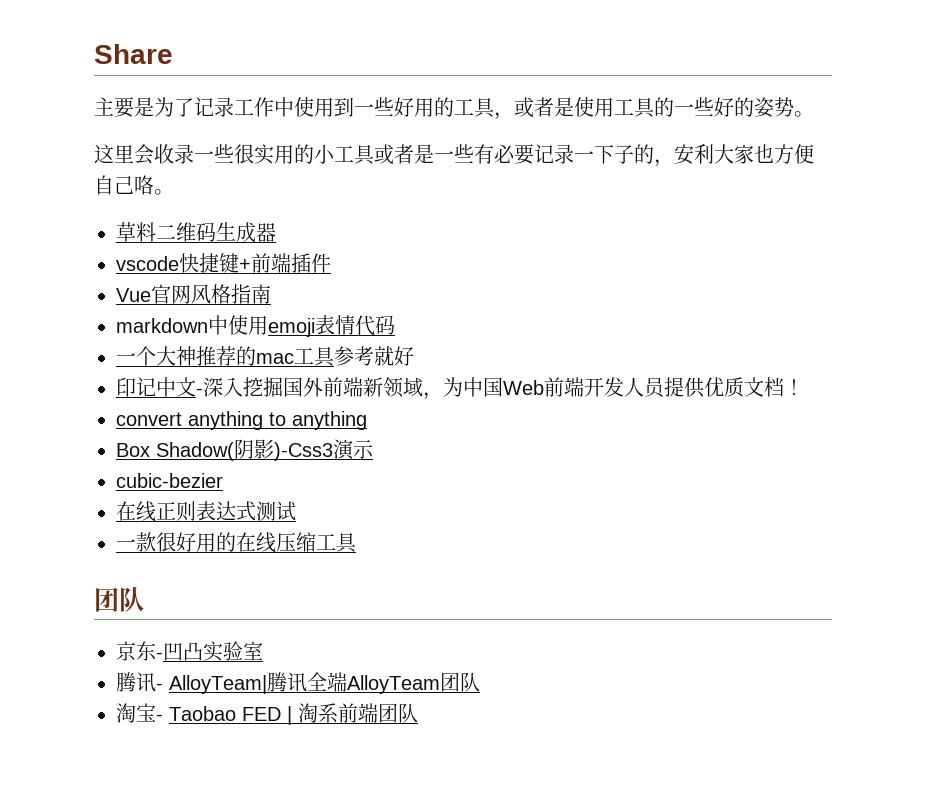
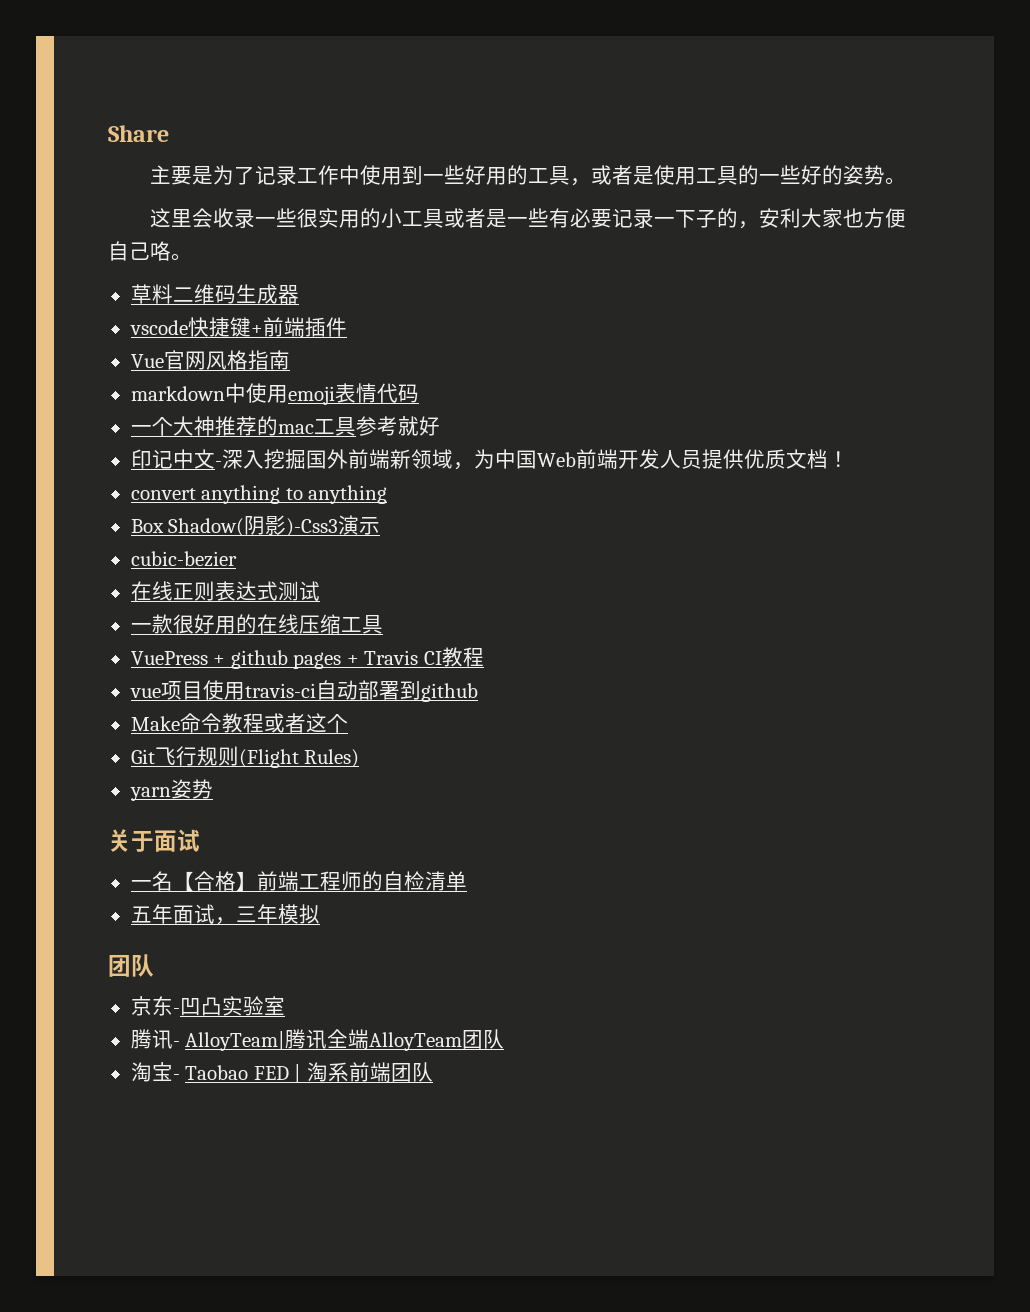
+ VuePress + github pages + Travis CI教程
+ vue项目使用travis-ci自动部署到github
+ Make命令教程或者这个
+ Git飞行规则(Flight Rules)
+ yarn姿势
+ 关于面试
+ 一名【合格】前端工程师的自检清单
+ 五年面试，三年模拟

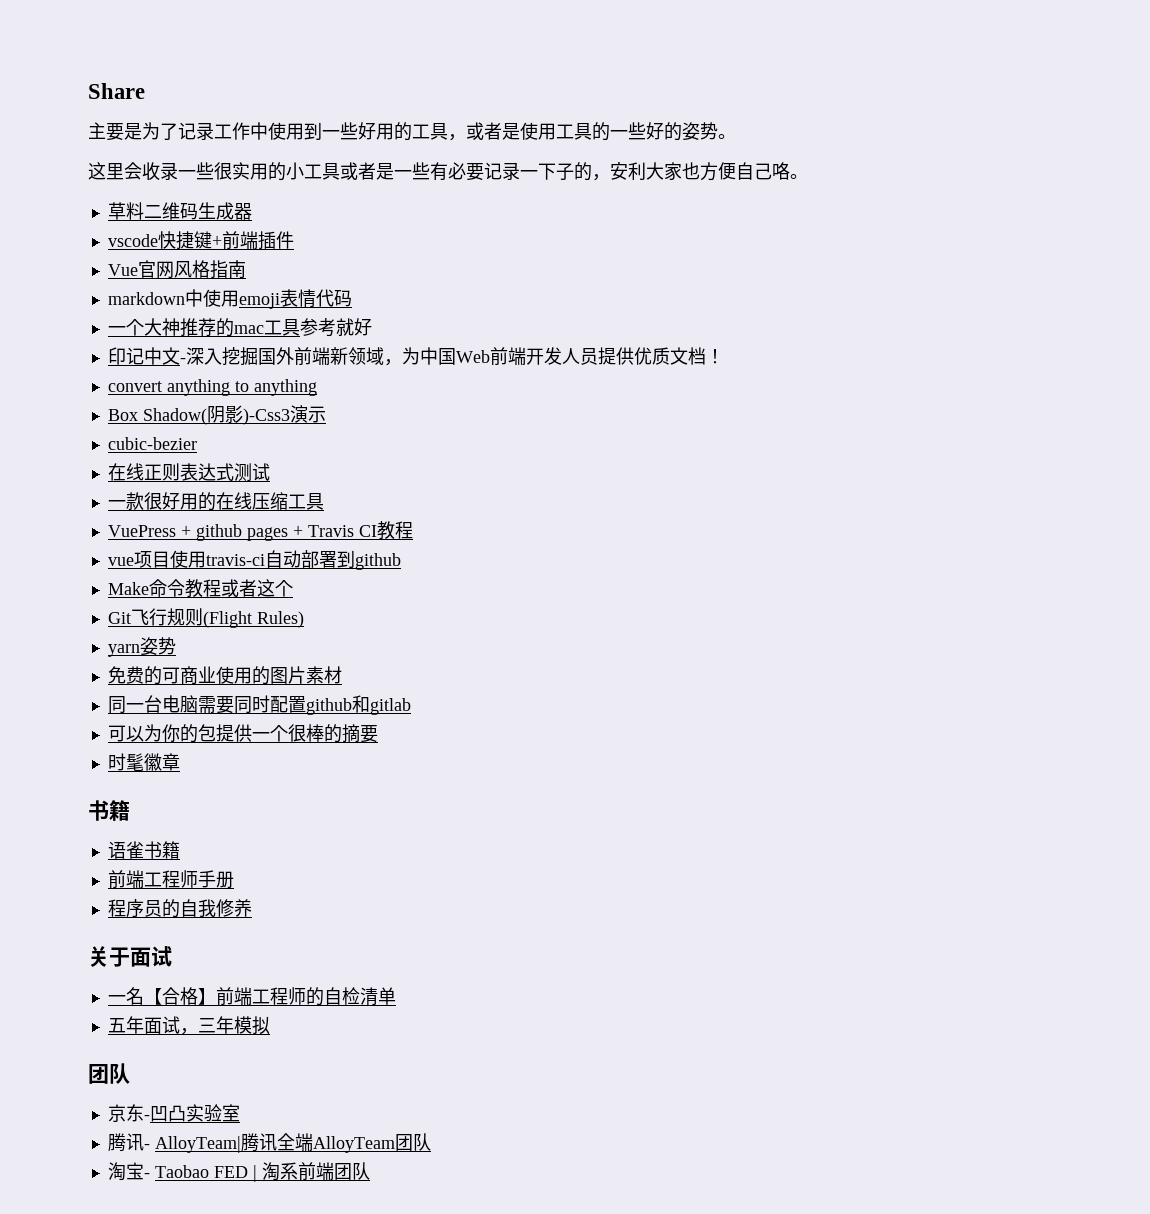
+ 免费的可商业使用的图片素材
+ 同一台电脑需要同时配置github和gitlab
+ 可以为你的包提供一个很棒的摘要
+ 时髦徽章
+ 书籍
+ 语雀书籍
+ 前端工程师手册
+ 程序员的自我修养

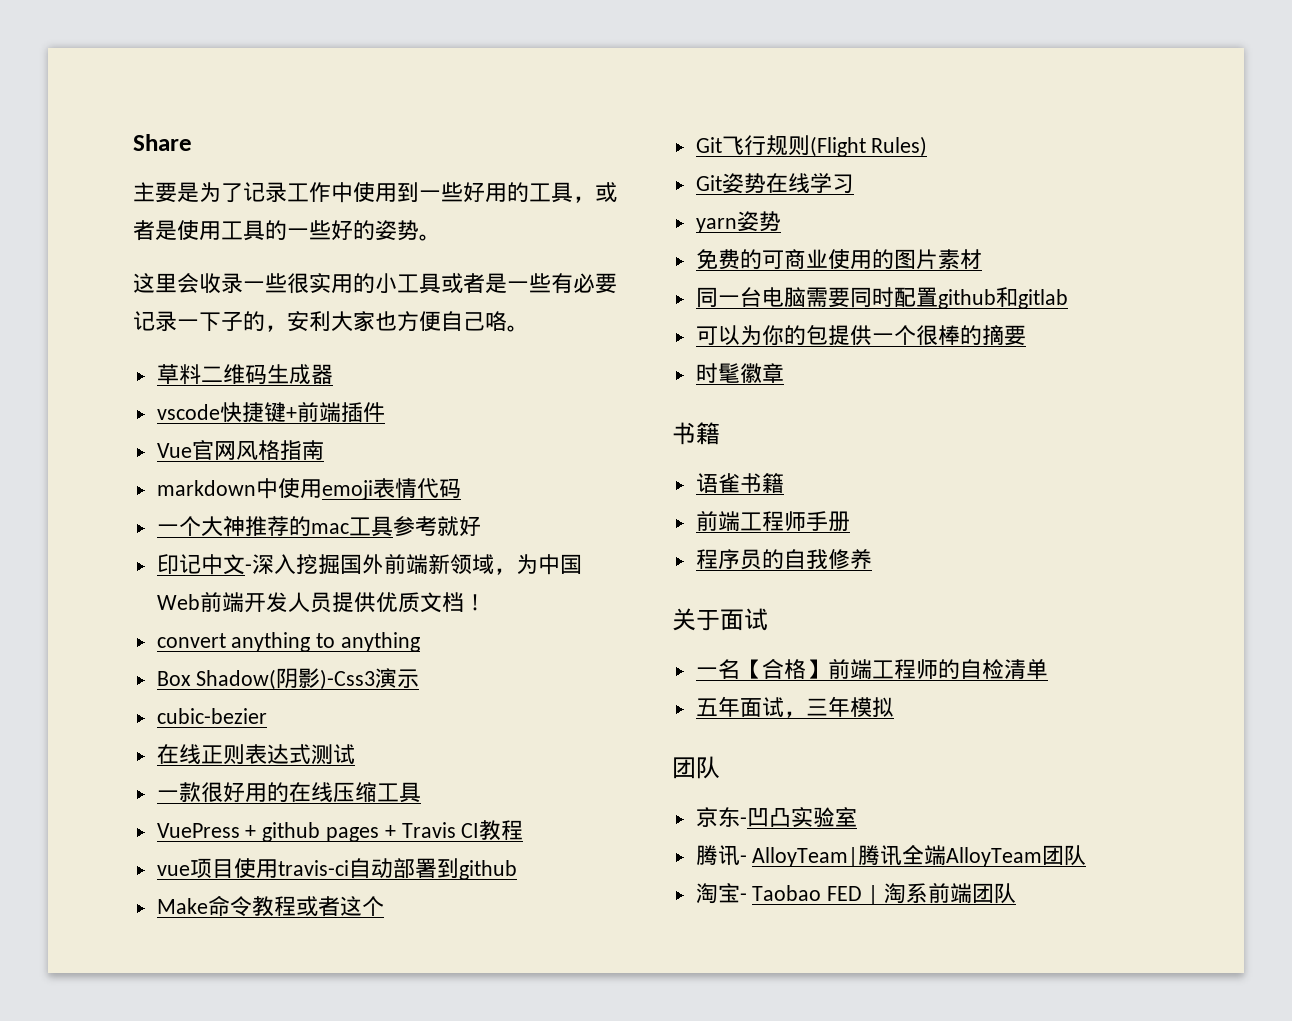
+ Git姿势在线学习

